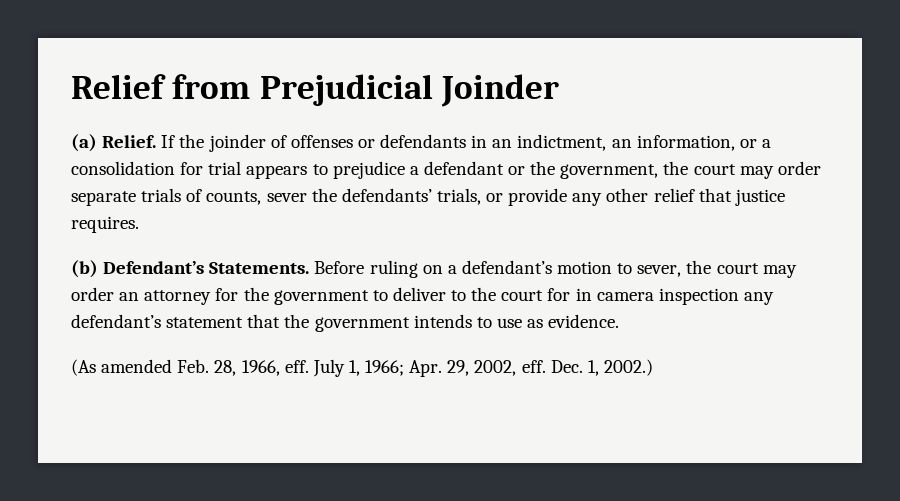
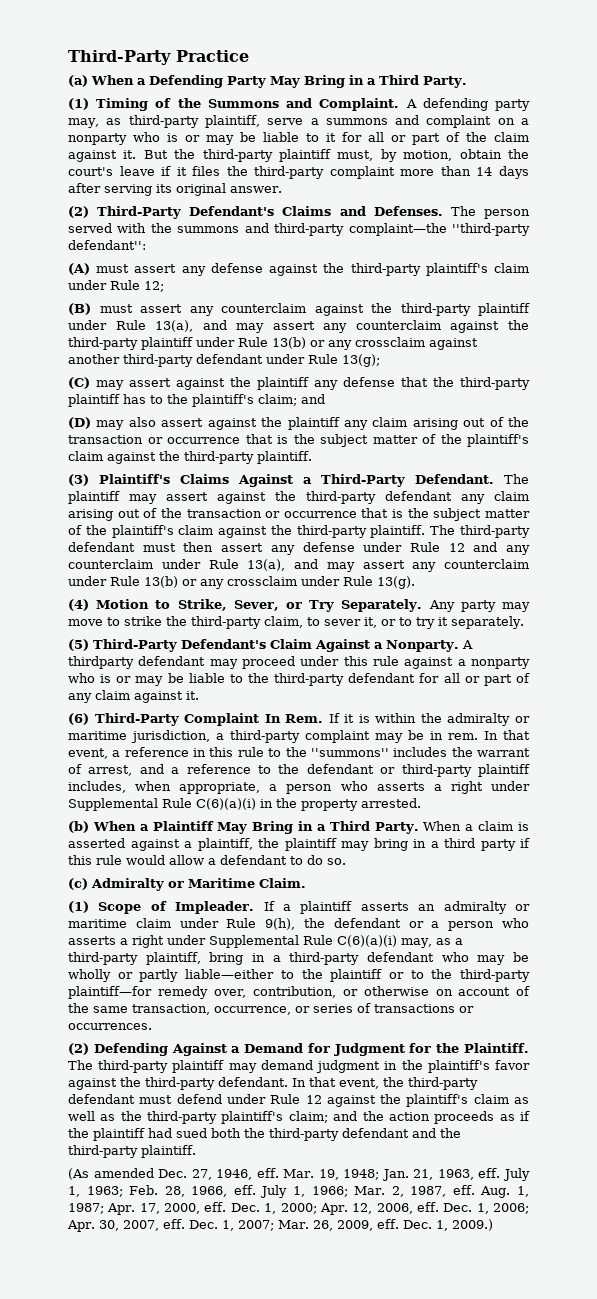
- Relief from Prejudicial Joinder
- (a) Relief. If the joinder of offenses or defendants in an indictment, an information, or a consolidation for trial appears to prejudice a defendant or the government, the court may order separate trials of counts, sever the defendants’ trials, or provide any other relief that justice requires.
- (b) Defendant’s Statements. Before ruling on a defendant’s motion to sever, the court may order an attorney for the government to deliver to the court for in camera inspection any defendant’s statement that the government intends to use as evidence.
- (As amended Feb. 28, 1966, eff.
+ Third-Party Practice
+ (a) When a Defending Party May Bring in a Third Party.
+ (1) Timing of the Summons and Complaint. A defending party may, as third-party plaintiff, serve a summons and complaint on a nonparty who is or may be liable to it for all or part of the claim against it. But the third-party plaintiff must, by motion, obtain the court's leave if it files the third-party complaint more than 14 days after serving its original answer.
+ (2) Third-Party Defendant's Claims and Defenses. The person served with the summons and third-party complaint—the ''third-party defendant'':
+ (A) must assert any defense against the third-party plaintiff's claim under Rule 12;
+ (B) must assert any counterclaim against the third-party plaintiff under Rule 13(a), and may assert any counterclaim against the third-party plaintiff under Rule 13(b) or any crossclaim against another third-party defendant under Rule 13(g);
+ (C) may assert against the plaintiff any defense that the third-party plaintiff has to the plaintiff's claim; and
+ (D) may also assert against the plaintiff any claim arising out of the transaction or occurrence that is the subject matter of the plaintiff's claim against the third-party plaintiff.
+ (3) Plaintiff's Claims Against a Third-Party Defendant. The plaintiff may assert against the third-party defendant any claim arising out of the transaction or occurrence that is the subject matter of the plaintiff's claim against the third-party plaintiff. The third-party defendant must then assert any defense under Rule 12 and any counterclaim under Rule 13(a), and may assert any counterclaim under Rule 13(b) or any crossclaim under Rule 13(g).
+ (4) Motion to Strike, Sever, or Try Separately. Any party may move to strike the third-party claim, to sever it, or to try it separately.
+ (5) Third-Party Defendant's Claim Against a Nonparty. A thirdparty defendant may proceed under this rule against a nonparty who is or may be liable to the third-party defendant for all or part of any claim against it.
+ (6) Third-Party Complaint In Rem. If it is within the admiralty or maritime jurisdiction, a third-party complaint may be in rem. In that event, a reference in this rule to the ''summons'' includes the warrant of arrest, and a reference to the defendant or third-party plaintiff includes, when appropriate, a person who asserts a right under Supplemental Rule C(6)(a)(i) in the property arrested.
+ (b) When a Plaintiff May Bring in a Third Party. When a claim is asserted against a plaintiff, the plaintiff may bring in a third party if this rule would allow a defendant to do so.
+ (c) Admiralty or Maritime Claim.
+ (1) Scope of Impleader. If a plaintiff asserts an admiralty or maritime claim under Rule 9(h), the defendant or a person who asserts a right under Supplemental Rule C(6)(a)(i) may, as a third-party plaintiff, bring in a third-party defendant who may be wholly or partly liable—either to the plaintiff or to the third-party plaintiff—for remedy over, contribution, or otherwise on account of the same transaction, occurrence, or series of transactions or occurrences.
+ (2) Defending Against a Demand for Judgment for the Plaintiff. The third-party plaintiff may demand judgment in the plaintiff's favor against the third-party defendant. In that event, the third-party defendant must defend under Rule 12 against the plaintiff's claim as well as the third-party plaintiff's claim; and the action proceeds as if the plaintiff had sued both the third-party defendant and the third-party plaintiff.
+ (As amended Dec. 27, 1946, eff. Mar. 19, 1948; Jan. 21, 1963, eff. July 1, 1963; Feb. 28, 1966, eff.
- July 1, 1966; Apr. 29, 2002, eff. Dec. 1, 2002.)
+ July 1, 1966; Mar. 2, 1987, eff. Aug. 1, 1987; Apr. 17, 2000, eff. Dec. 1, 2000; Apr. 12, 2006, eff. Dec. 1, 2006; Apr. 30, 2007, eff. Dec. 1, 2007; Mar. 26, 2009, eff. Dec. 1, 2009.)

